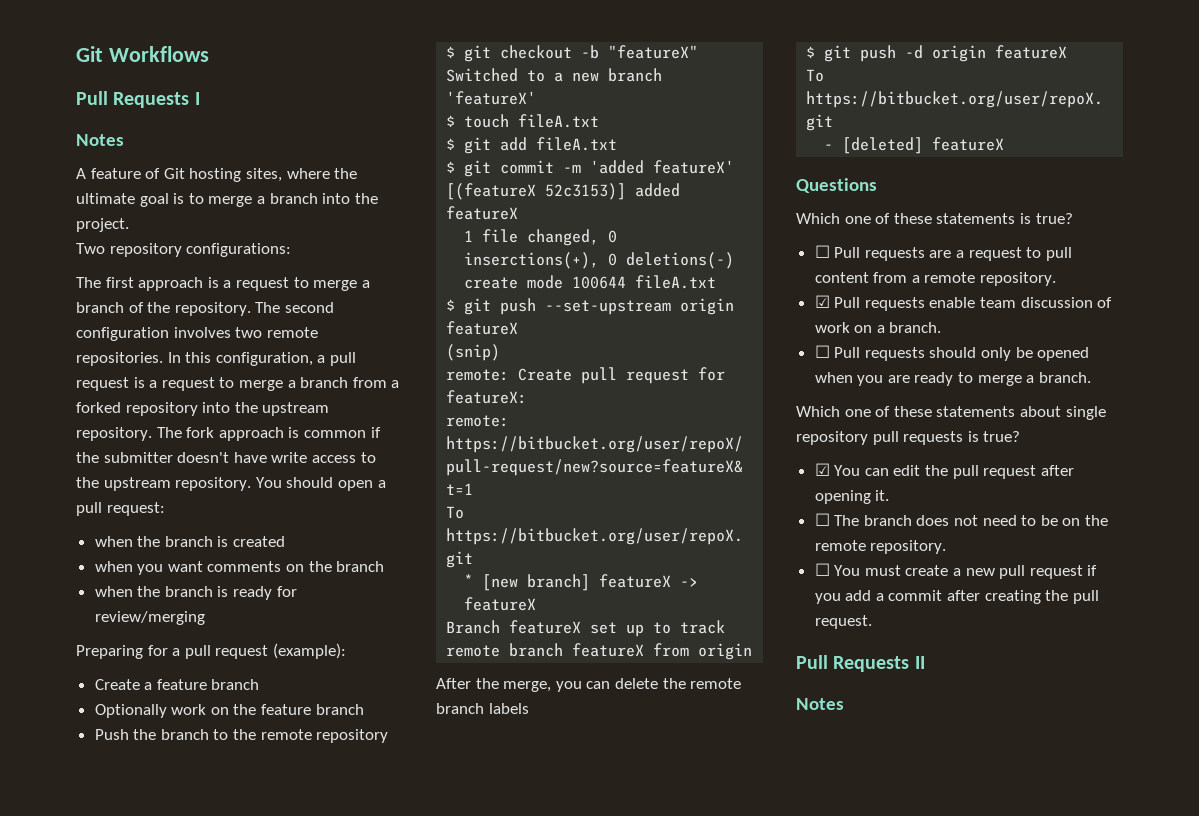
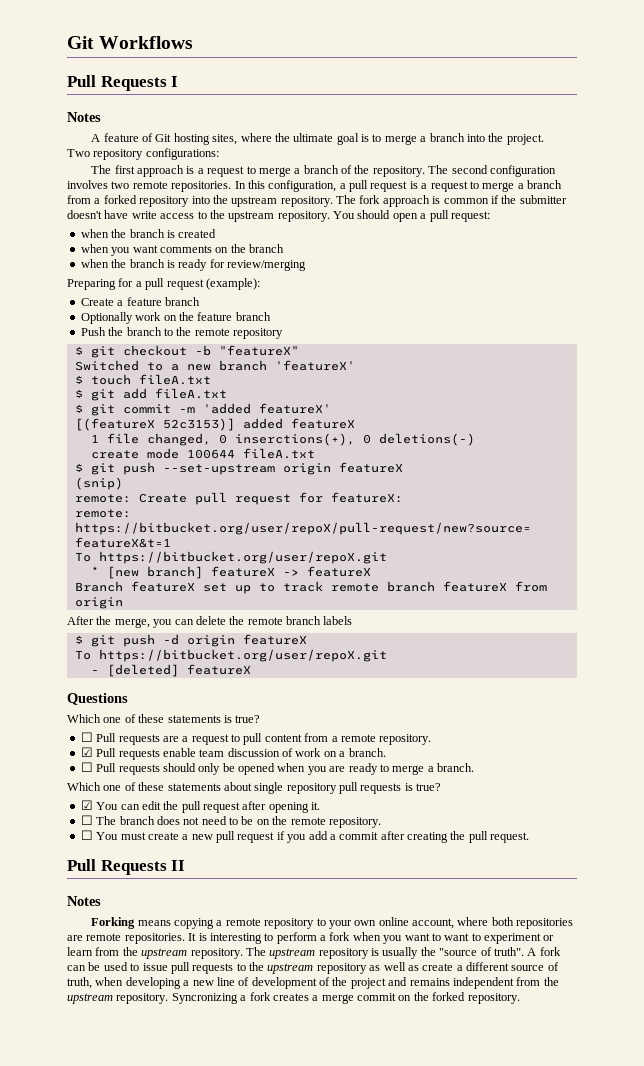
+ Forking means copying a remote repository to your own online account, where both repositories are remote repositories. It is interesting to perform a fork when you want to want to experiment or learn from the upstream repository. The upstream repository is usually the "source of truth". A fork can be used to issue pull requests to the upstream repository as well as create a different source of truth, when developing a new line of development of the project and remains independent from the upstream repository. Syncronizing a fork creates a merge commit on the forked repository.

